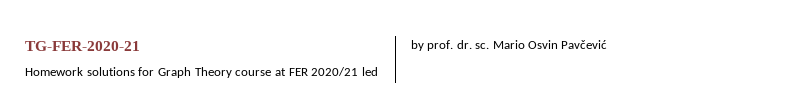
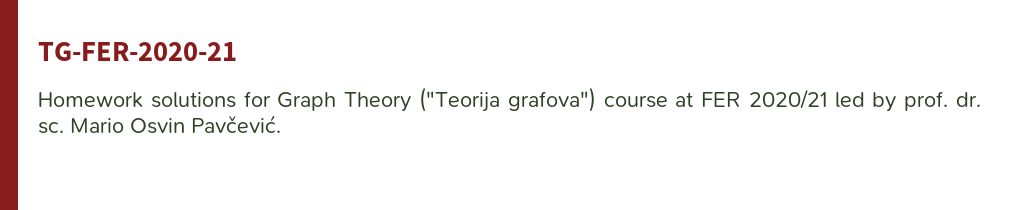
- Homework solutions for Graph Theory course at FER 2020/21 led by prof. dr. sc.
+ Homework solutions for Graph Theory ("Teorija grafova") course at FER 2020/21 led by prof. dr. sc.
- Mario Osvin Pavčević
+ Mario Osvin Pavčević.

